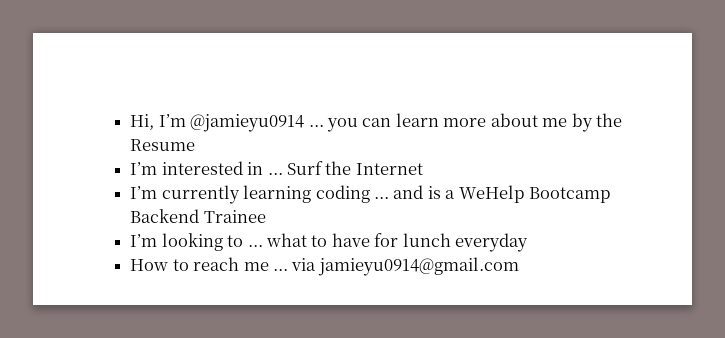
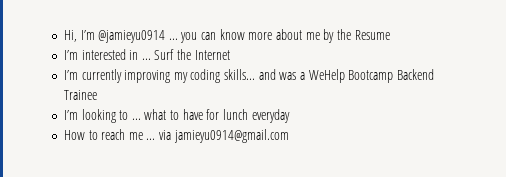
- Hi, I’m @jamieyu0914 ... you can learn more about me by the Resume
+ Hi, I’m @jamieyu0914 ... you can know more about me by the Resume
- I’m currently learning coding ... and is a WeHelp Bootcamp Backend Trainee
+ I’m currently improving my coding skills... and was a WeHelp Bootcamp Backend Trainee

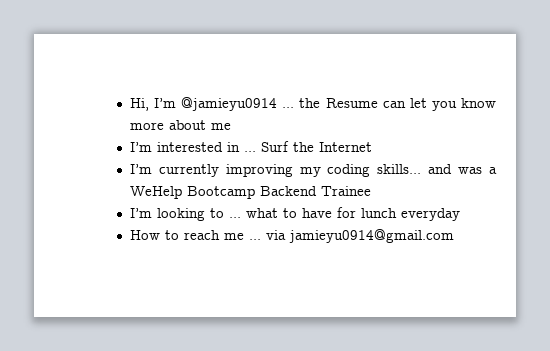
- Hi, I’m @jamieyu0914 ... you can know more about me by the Resume
+ Hi, I’m @jamieyu0914 ... the Resume can let you know more about me

